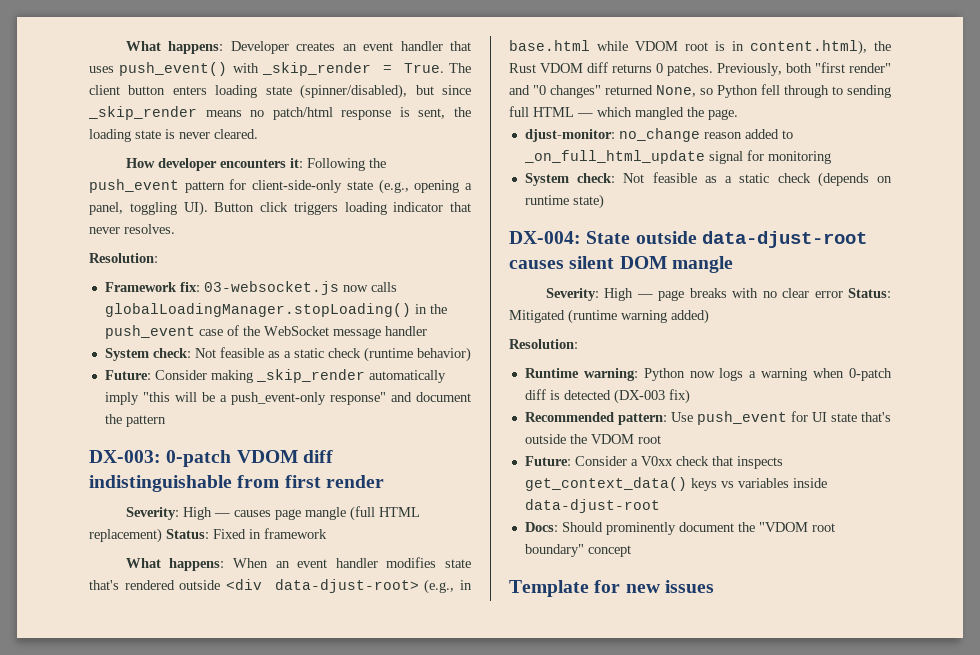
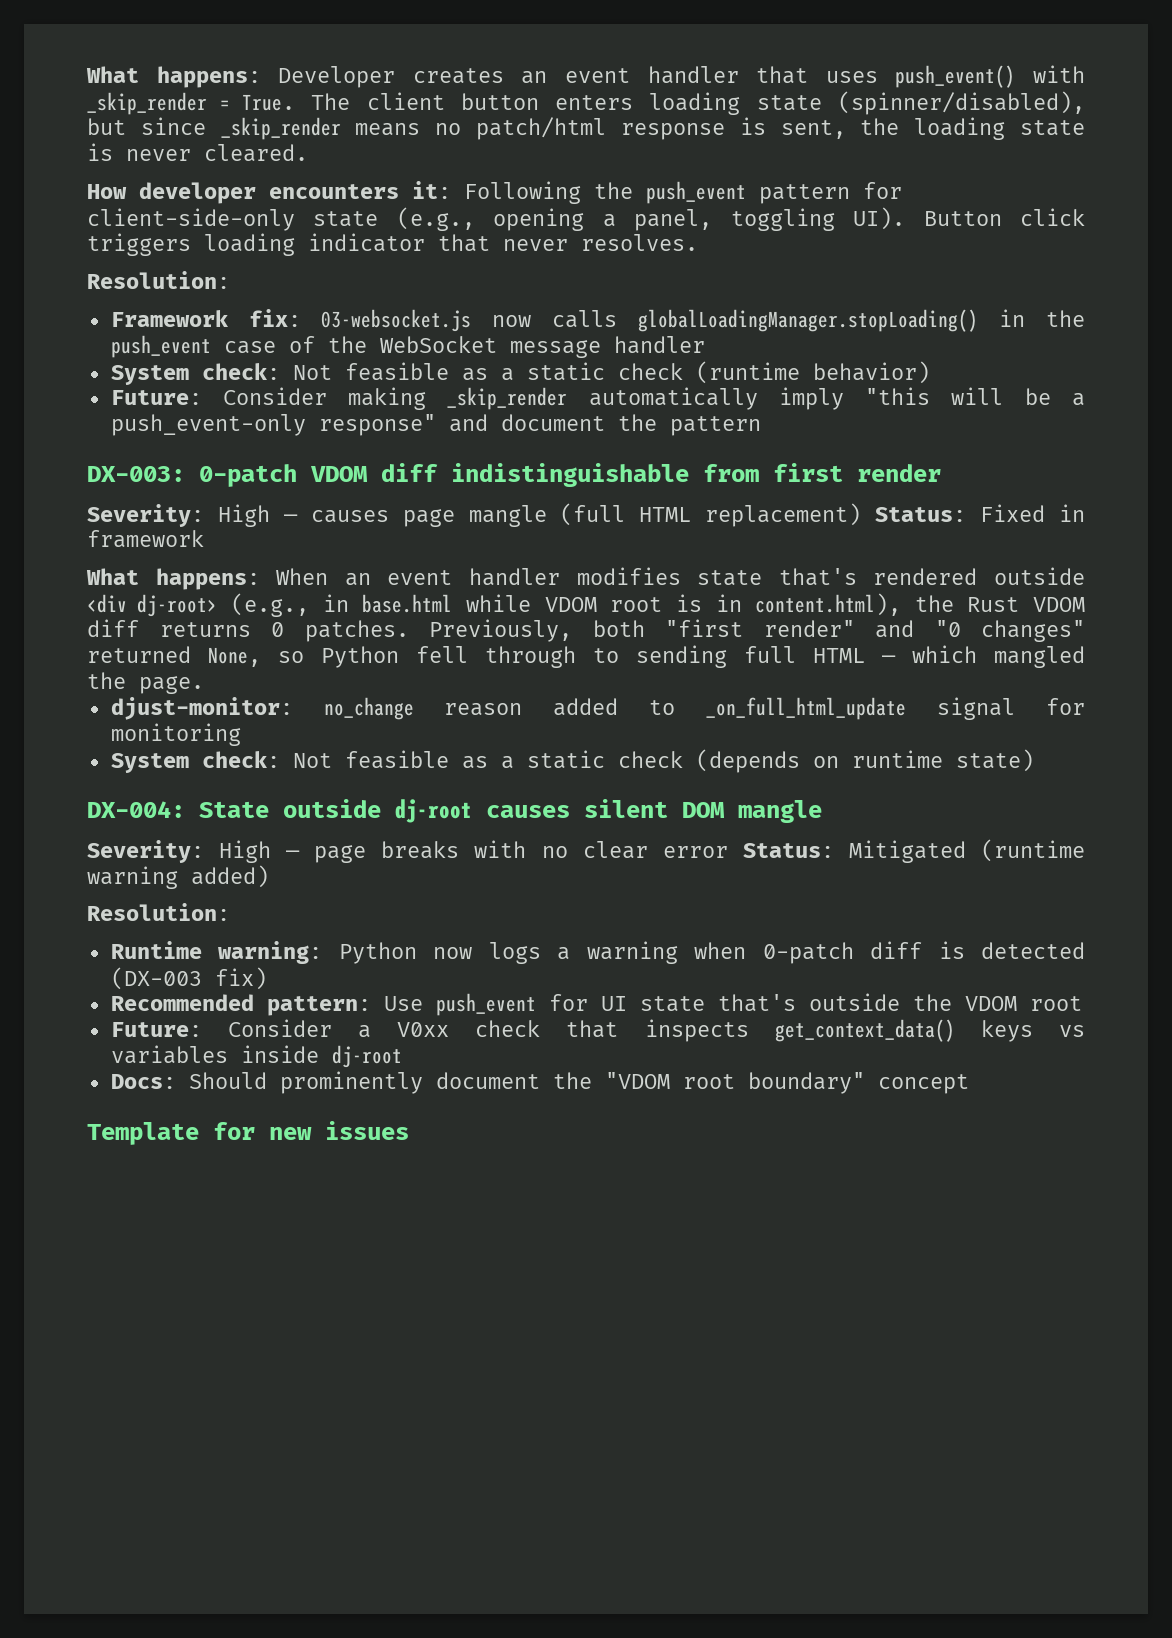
- What happens: When an event handler modifies state that's rendered outside <div data-djust-root> (e.g., in base.html while VDOM root is in content.html), the Rust VDOM diff returns 0 patches.
+ What happens: When an event handler modifies state that's rendered outside <div dj-root> (e.g., in base.html while VDOM root is in content.html), the Rust VDOM diff returns 0 patches.
- DX-004: State outside data-djust-root causes silent DOM mangle
+ DX-004: State outside dj-root causes silent DOM mangle
- Future: Consider a V0xx check that inspects get_context_data() keys vs variables inside data-djust-root
+ Future: Consider a V0xx check that inspects get_context_data() keys vs variables inside dj-root

